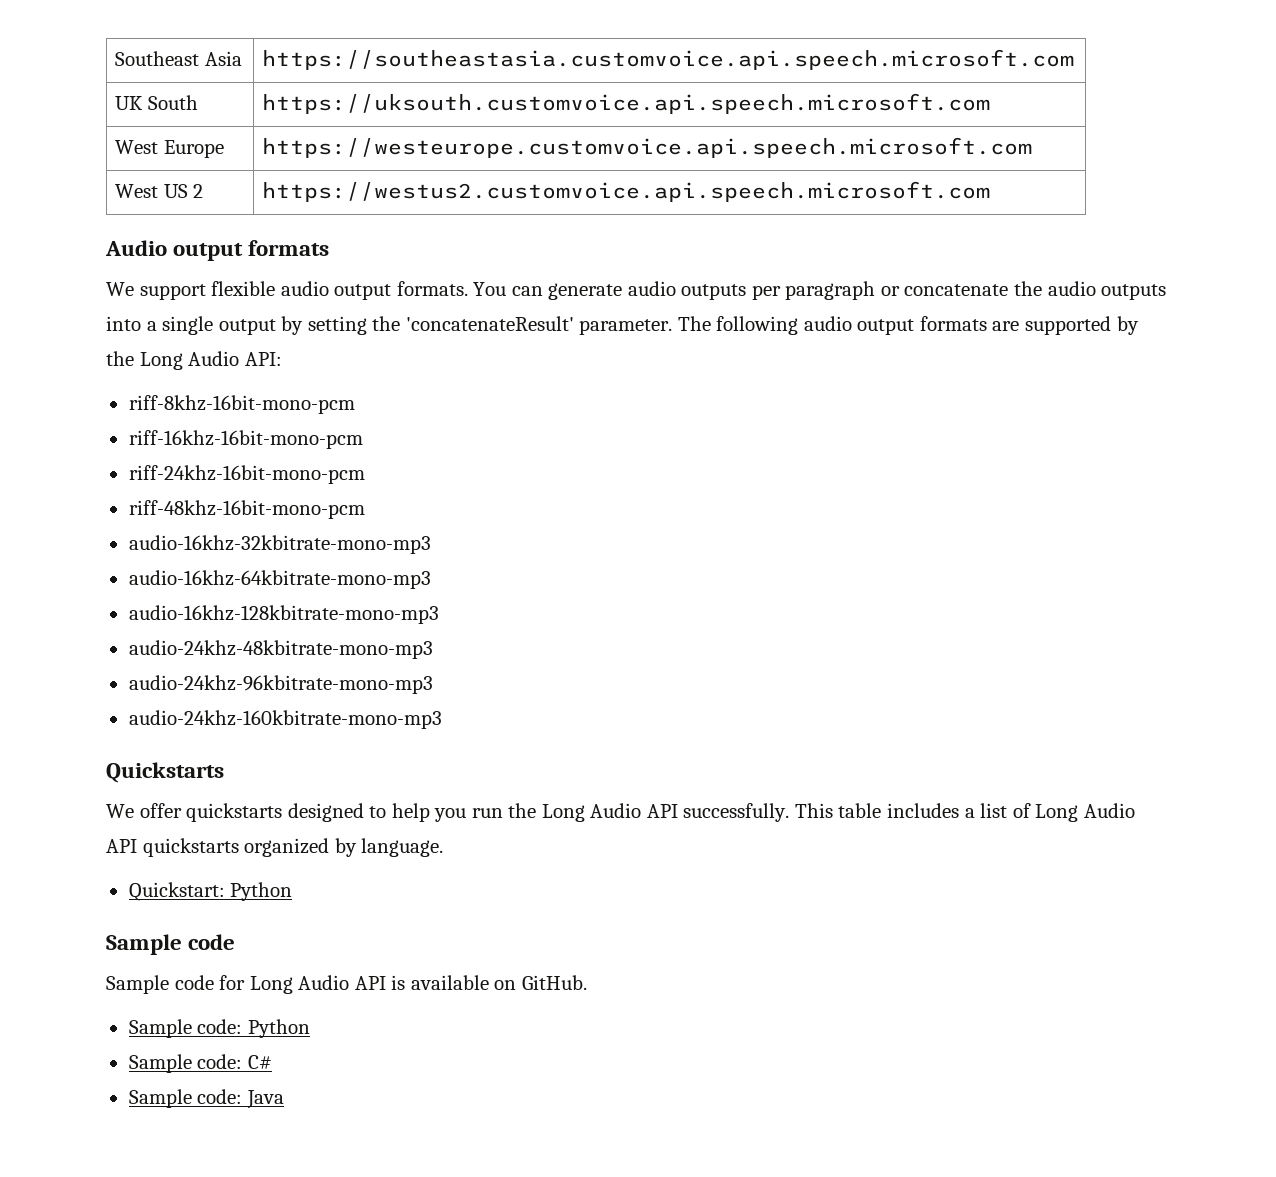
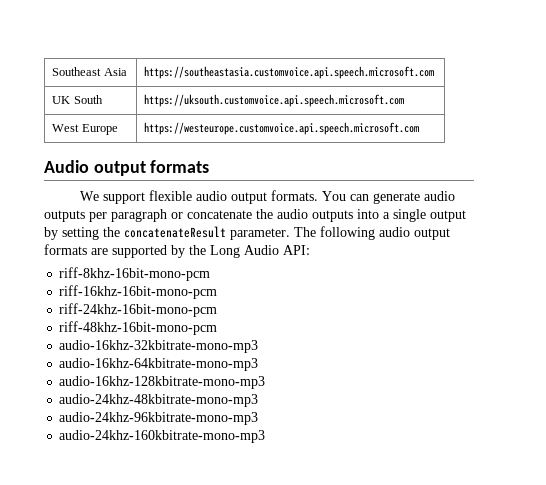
- West US 2 | https://westus2.customvoice.api.speech.microsoft.com
- You can generate audio outputs per paragraph or concatenate the audio outputs into a single output by setting the 'concatenateResult' parameter.
+ You can generate audio outputs per paragraph or concatenate the audio outputs into a single output by setting the concatenateResult parameter.
- Quickstarts
- We offer quickstarts designed to help you run the Long Audio API successfully. This table includes a list of Long Audio API quickstarts organized by language.
- Quickstart: Python
- Sample code
- Sample code for Long Audio API is available on GitHub.
- Sample code: Python
- Sample code: C#
- Sample code: Java

